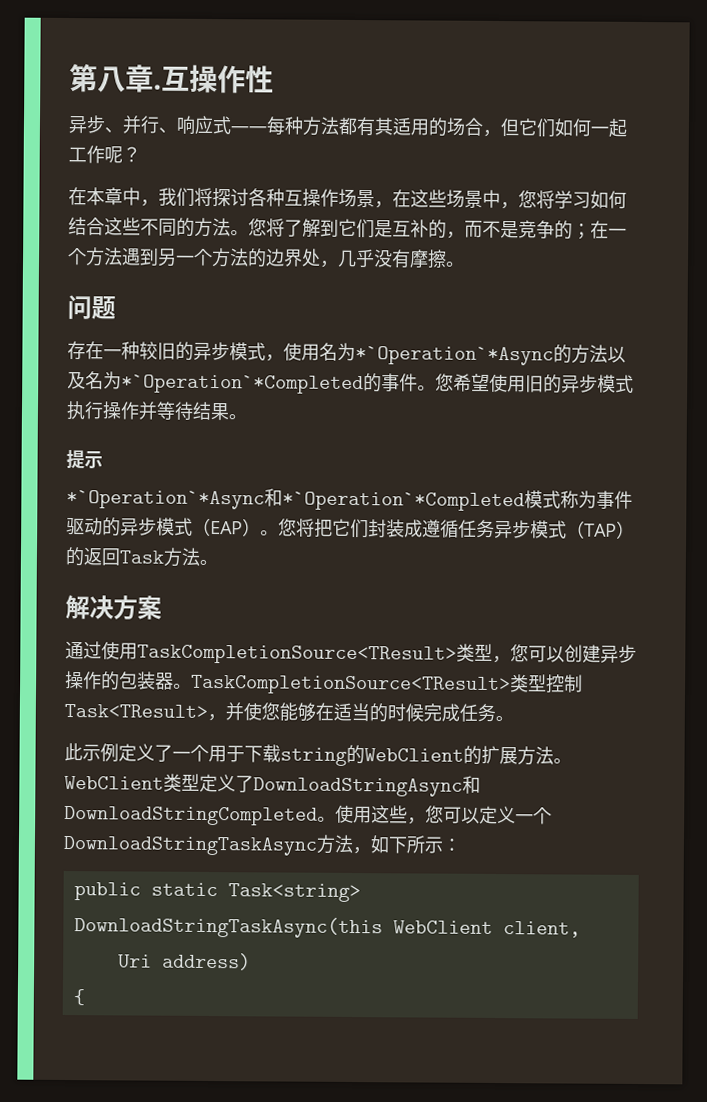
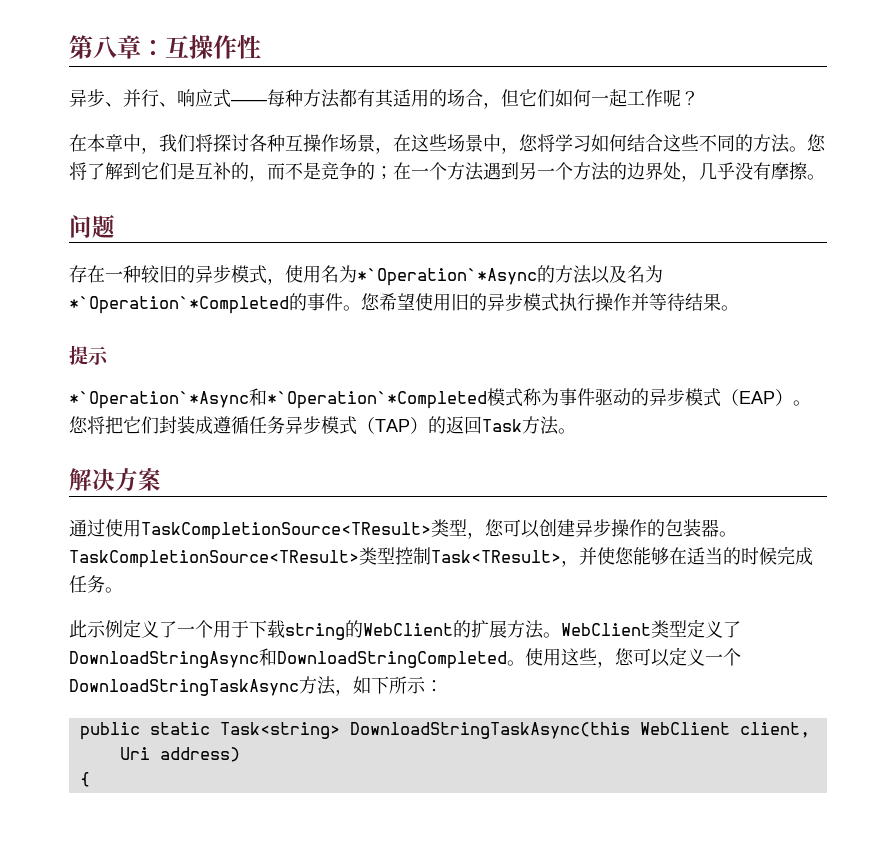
- 第八章.互操作性
+ 第八章：互操作性

